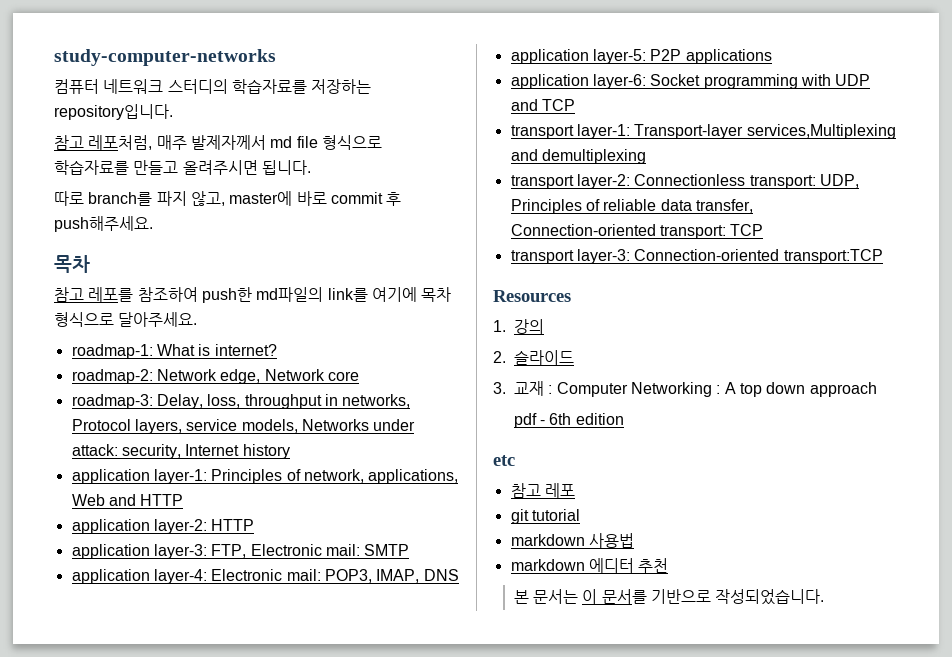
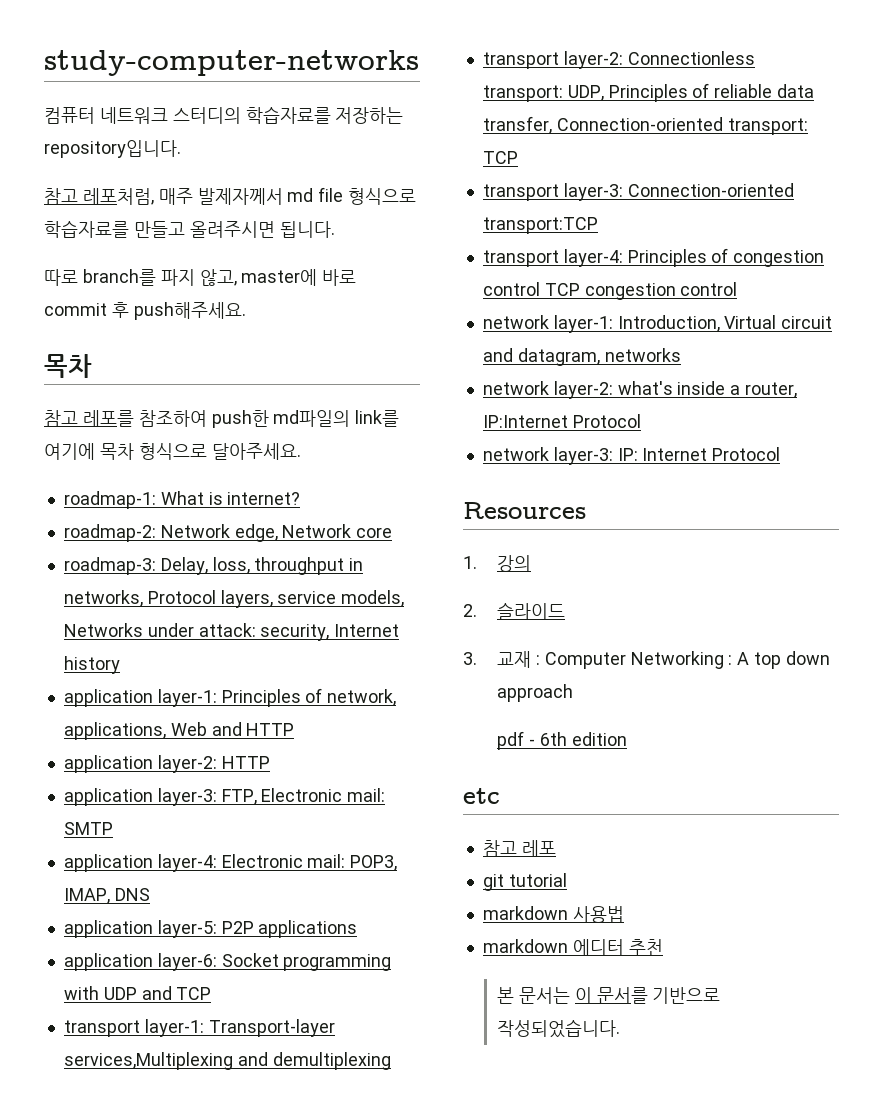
+ transport layer-4: Principles of congestion control TCP congestion control
+ network layer-1: Introduction, Virtual circuit and datagram, networks
+ network layer-2: what's inside a router, IP:Internet Protocol
+ network layer-3: IP: Internet Protocol

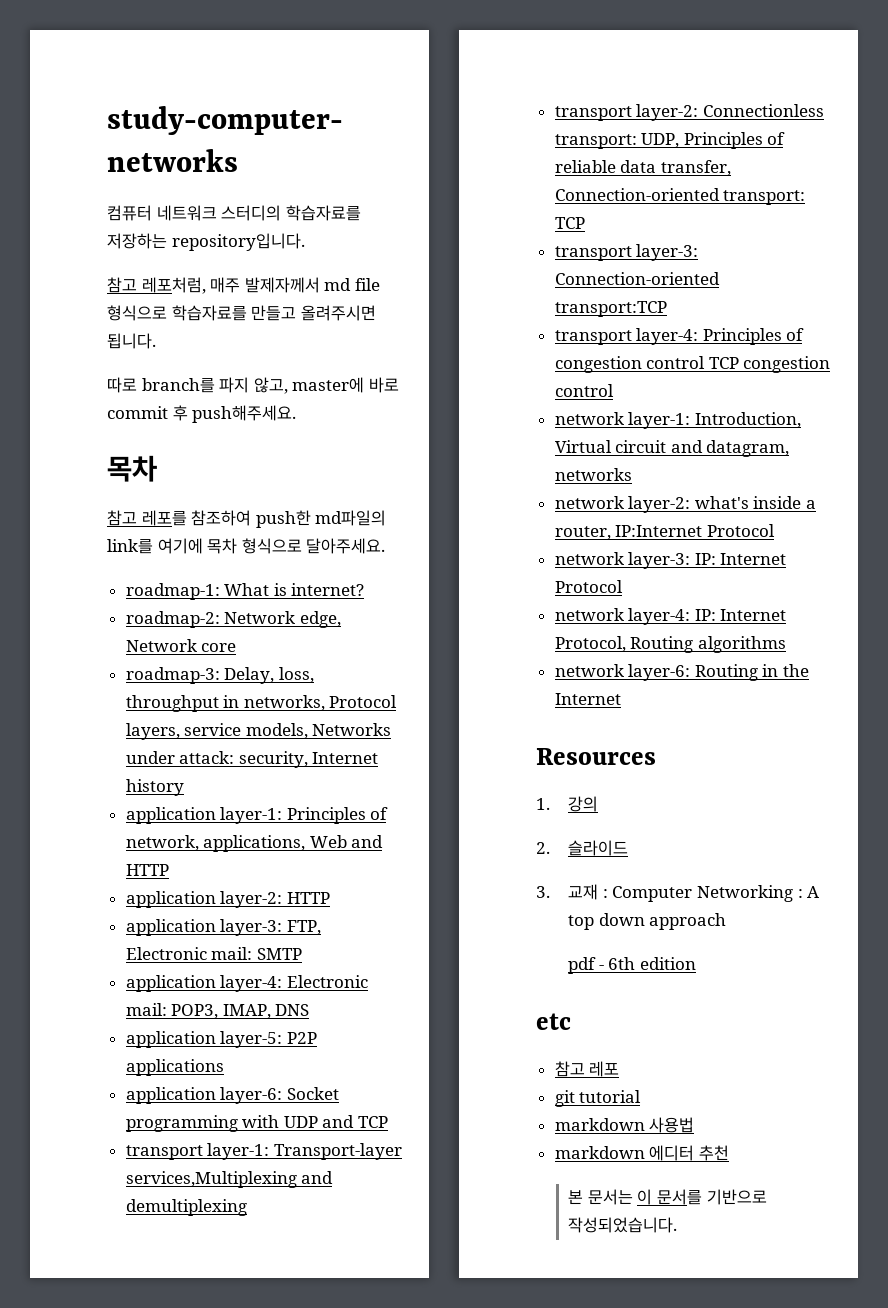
+ network layer-4: IP: Internet Protocol, Routing algorithms
+ network layer-6: Routing in the Internet

